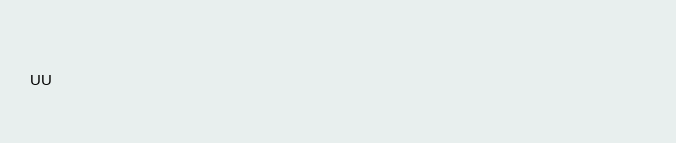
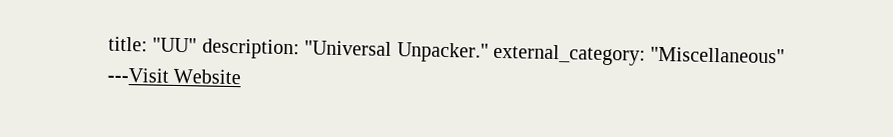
- UU
+ title: "UU" description: "Universal Unpacker." external_category: "Miscellaneous" ---Visit Website

